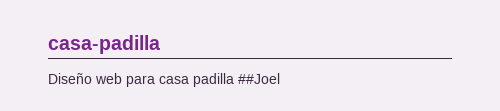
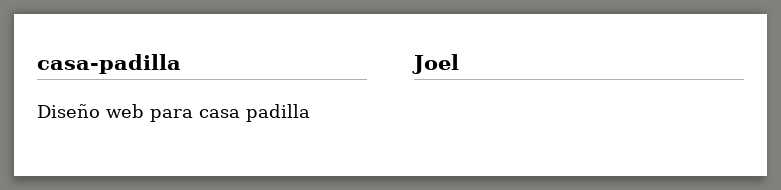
- Diseño web para casa padilla ##Joel
+ Diseño web para casa padilla
+ Joel

